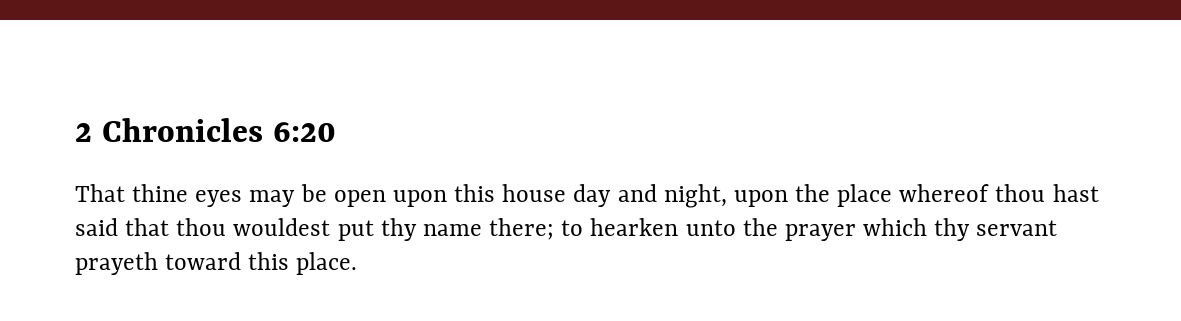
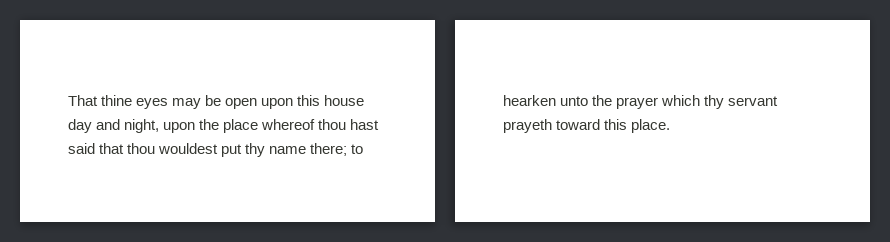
- 2 Chronicles 6:20

